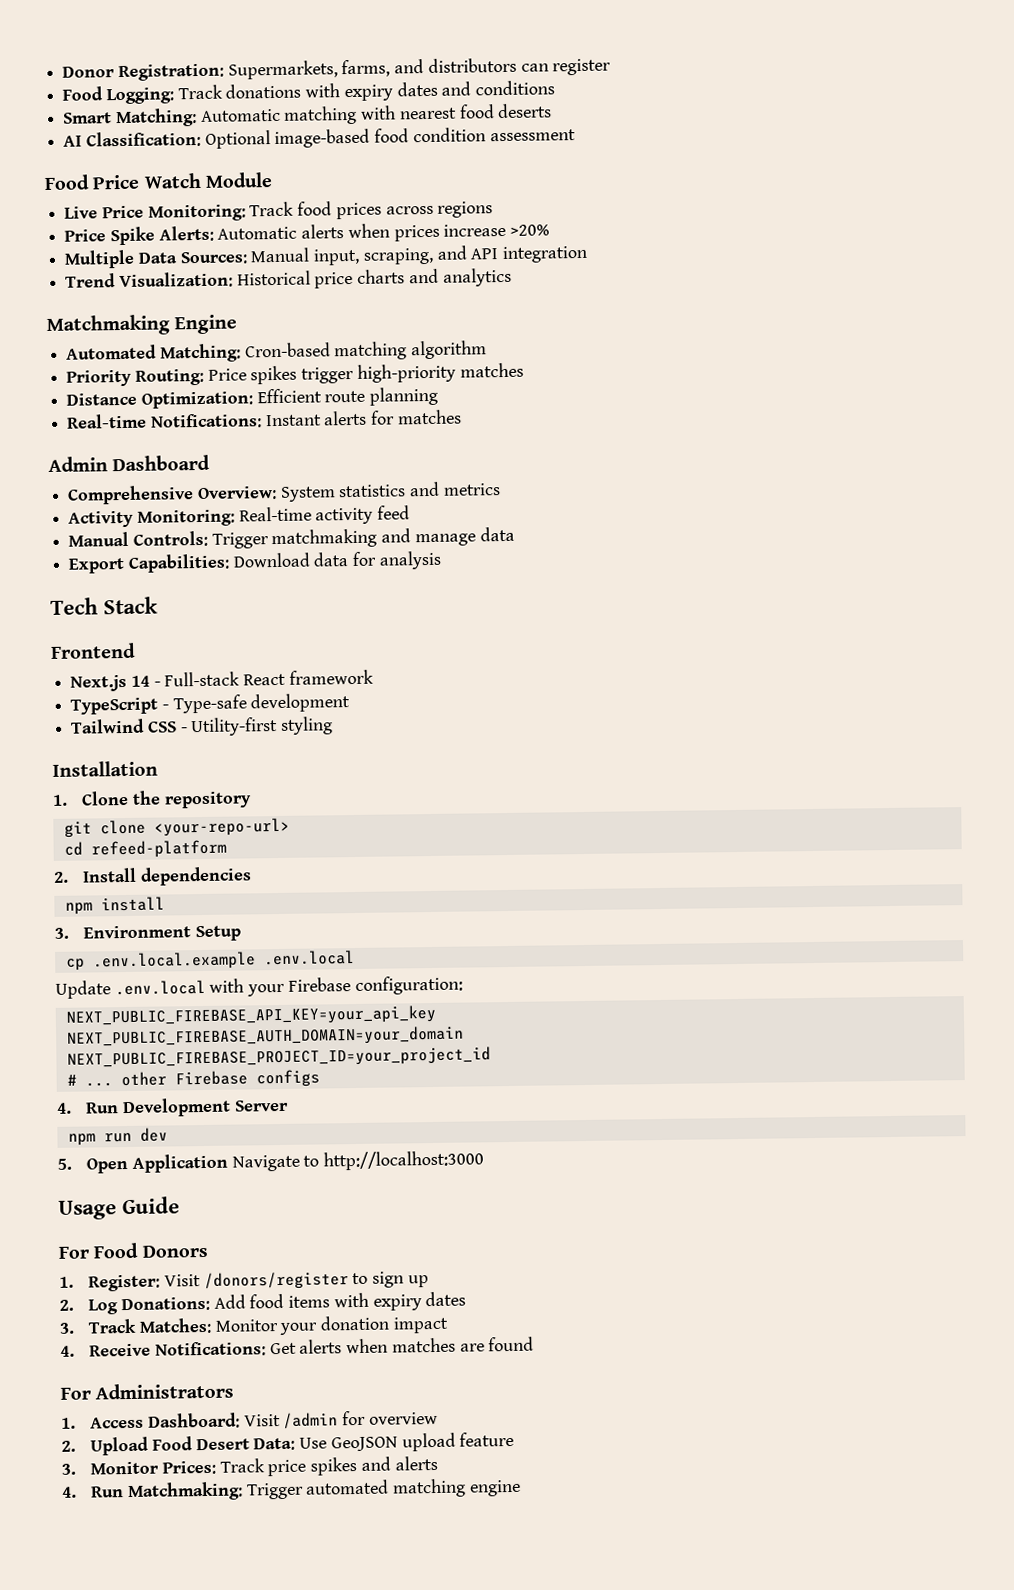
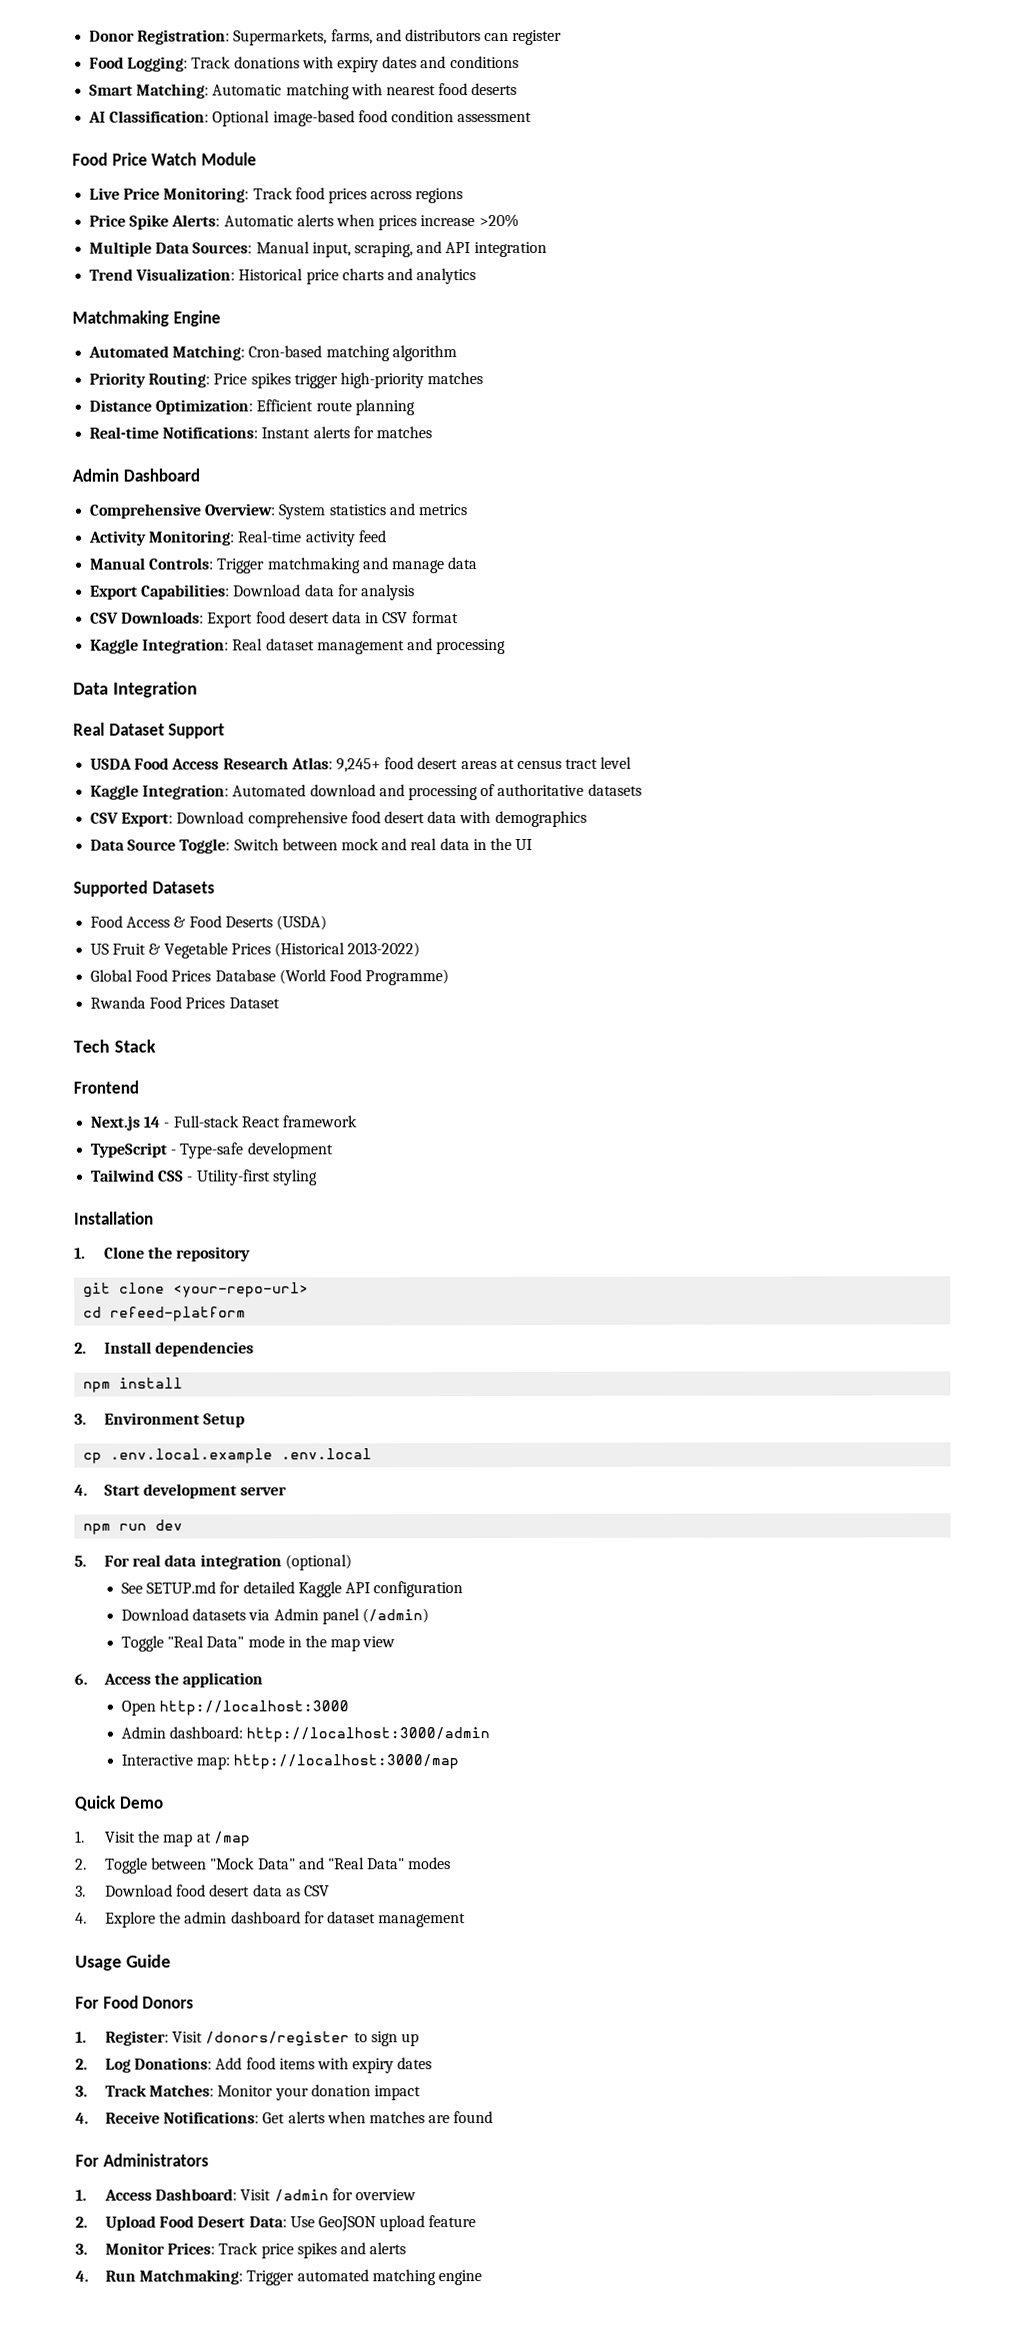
+ CSV Downloads: Export food desert data in CSV format
+ Kaggle Integration: Real dataset management and processing
+ Data Integration
+ Real Dataset Support
+ USDA Food Access Research Atlas: 9,245+ food desert areas at census tract level
+ Kaggle Integration: Automated download and processing of authoritative datasets
+ CSV Export: Download comprehensive food desert data with demographics
+ Data Source Toggle: Switch between mock and real data in the UI
+ Supported Datasets
+ Food Access & Food Deserts (USDA)
+ US Fruit & Vegetable Prices (Historical 2013-2022)
+ Global Food Prices Database (World Food Programme)
+ Rwanda Food Prices Dataset
- Update .env.local with your Firebase configuration:
- NEXT_PUBLIC_FIREBASE_API_KEY=your_api_key
- NEXT_PUBLIC_FIREBASE_AUTH_DOMAIN=your_domain
- NEXT_PUBLIC_FIREBASE_PROJECT_ID=your_project_id
- # ... other Firebase configs
- 4. Run Development Server
+ 4. Start development server
  npm run dev
- 5. Open Application Navigate to http://localhost:3000
+ 5. For real data integration (optional)
+ See SETUP.md for detailed Kaggle API configuration
+ Download datasets via Admin panel (/admin)
+ Toggle "Real Data" mode in the map view
+ 6. Access the application
+ Open http://localhost:3000
+ Admin dashboard: http://localhost:3000/admin
+ Interactive map: http://localhost:3000/map
+ Quick Demo
+ 1. Visit the map at /map
+ 2. Toggle between "Mock Data" and "Real Data" modes
+ 3. Download food desert data as CSV
+ 4. Explore the admin dashboard for dataset management

